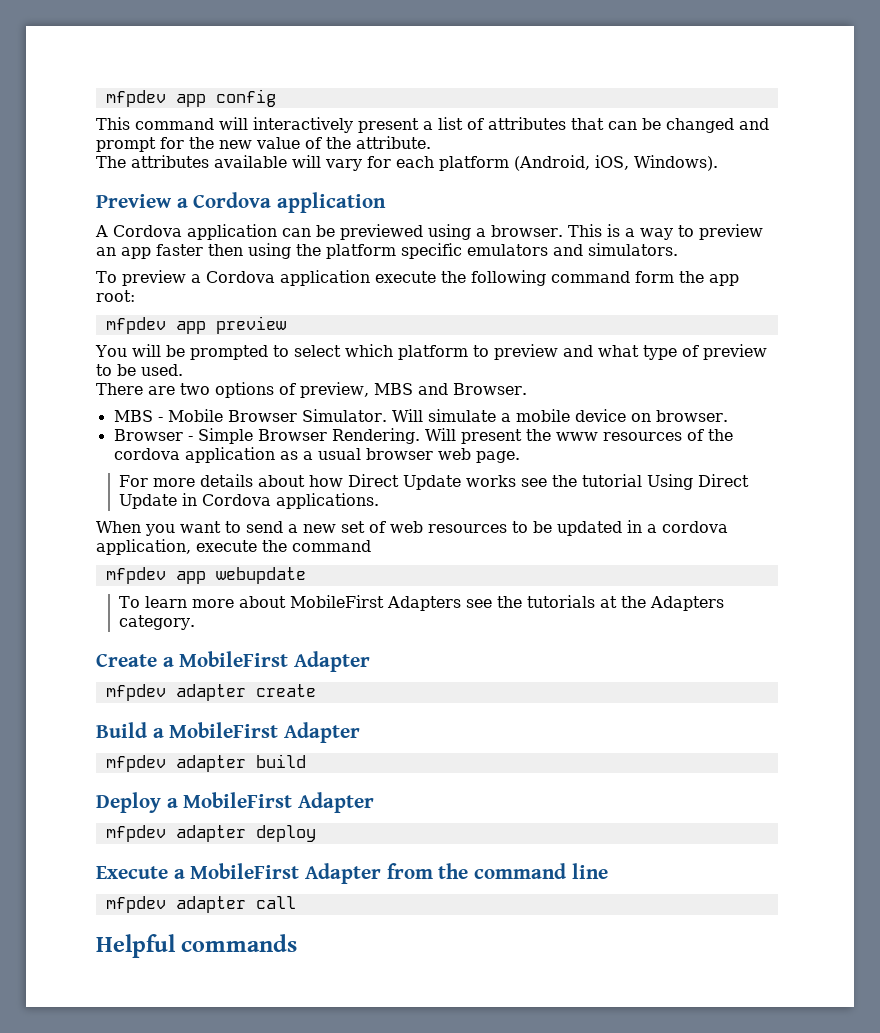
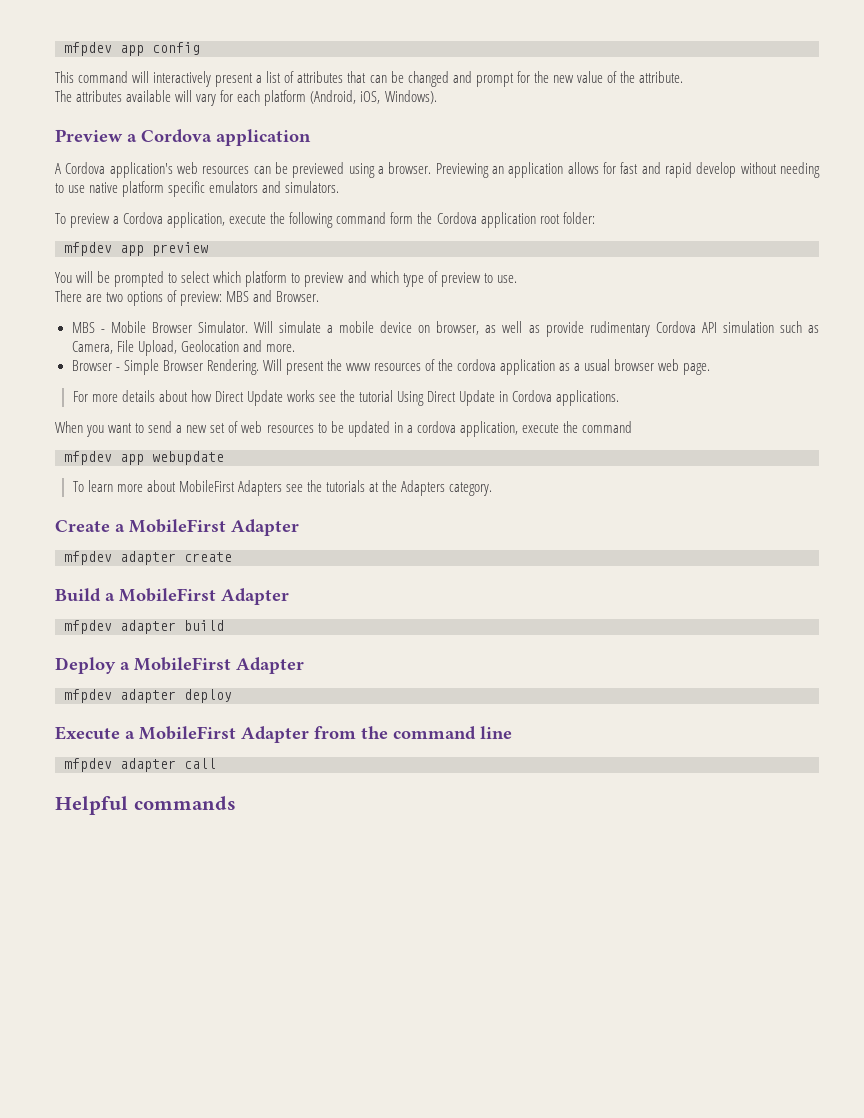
- A Cordova application can be previewed using a browser.
+ A Cordova application's web resources can be previewed using a browser.
- This is a way to preview an app faster then using the platform specific emulators and simulators.
+ Previewing an application allows for fast and rapid develop without needing to use native platform specific emulators and simulators.
- To preview a Cordova application execute the following command form the app root:
+ To preview a Cordova application, execute the following command form the Cordova application root folder:
- You will be prompted to select which platform to preview and what type of preview to be used.
+ You will be prompted to select which platform to preview and which type of preview to use.
- There are two options of preview, MBS and Browser.
+ There are two options of preview: MBS and Browser.
- Will simulate a mobile device on browser.
+ Will simulate a mobile device on browser, as well as provide rudimentary Cordova API simulation such as Camera, File Upload, Geolocation and more.

